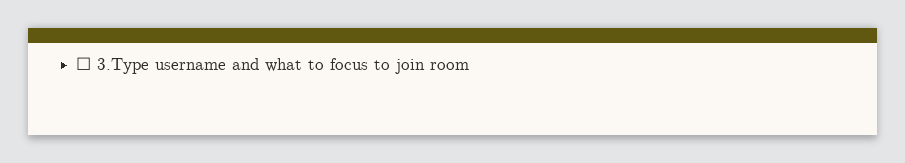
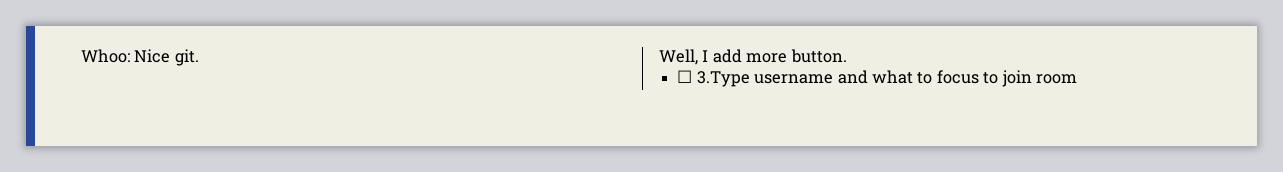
+ Whoo: Nice git.
+ Well, I add more button.

